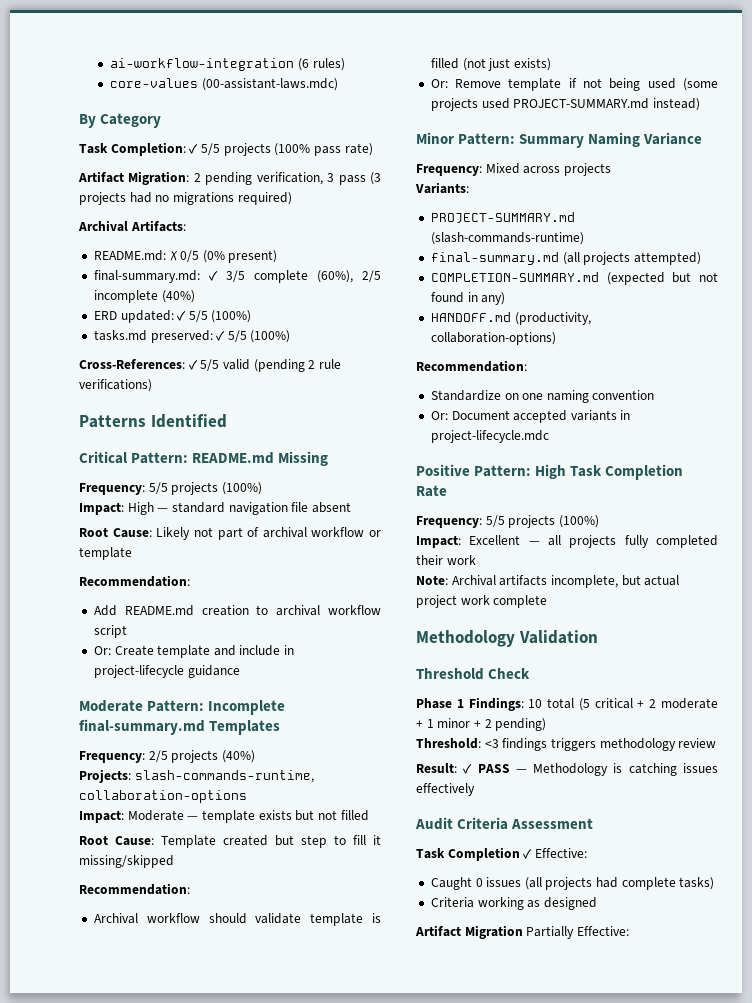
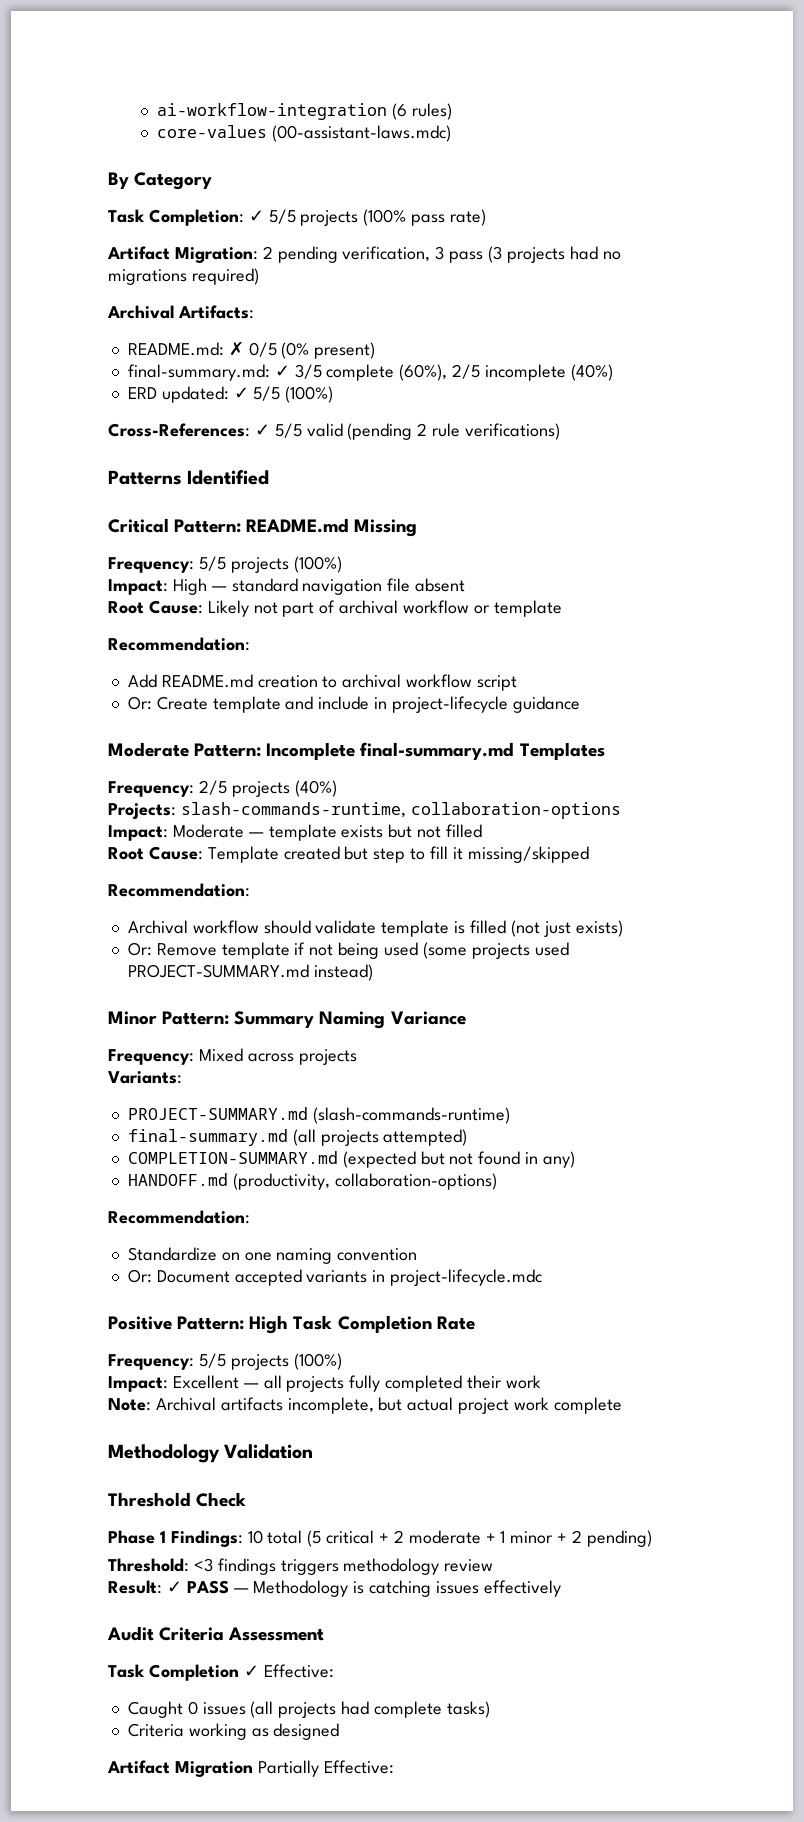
- tasks.md preserved: ✓ 5/5 (100%)

